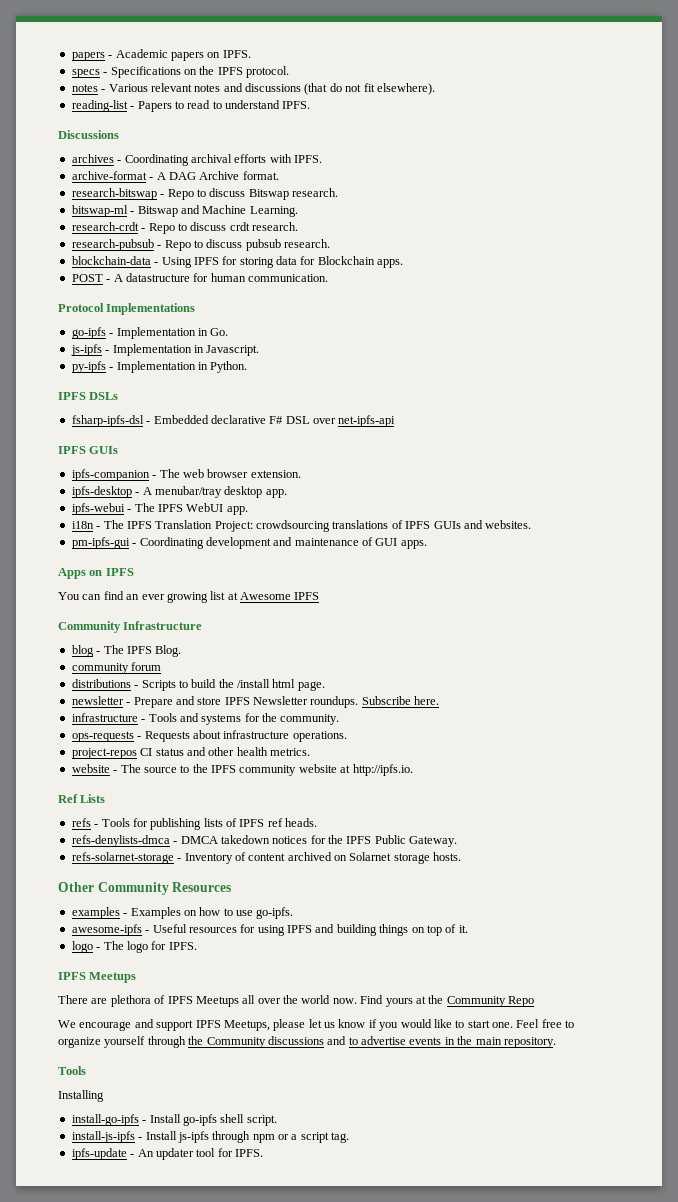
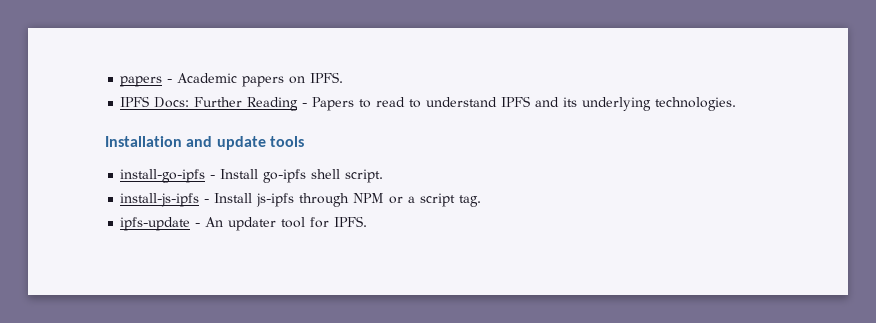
- specs - Specifications on the IPFS protocol.
- notes - Various relevant notes and discussions (that do not fit elsewhere).
- reading-list - Papers to read to understand IPFS.
- Discussions
- archives - Coordinating archival efforts with IPFS.
- archive-format - A DAG Archive format.
- research-bitswap - Repo to discuss Bitswap research.
- bitswap-ml - Bitswap and Machine Learning.
- research-crdt - Repo to discuss crdt research.
- research-pubsub - Repo to discuss pubsub research.
- blockchain-data - Using IPFS for storing data for Blockchain apps.
- POST - A datastructure for human communication.
- Protocol Implementations
- go-ipfs - Implementation in Go.
- js-ipfs - Implementation in Javascript.
- py-ipfs - Implementation in Python.
- IPFS DSLs
- fsharp-ipfs-dsl - Embedded declarative F# DSL over net-ipfs-api
- IPFS GUIs
- ipfs-companion - The web browser extension.
- ipfs-desktop - A menubar/tray desktop app.
- ipfs-webui - The IPFS WebUI app.
- i18n - The IPFS Translation Project: crowdsourcing translations of IPFS GUIs and websites.
- pm-ipfs-gui - Coordinating development and maintenance of GUI apps.
- Apps on IPFS
- You can find an ever growing list at Awesome IPFS
- Community Infrastructure
- blog - The IPFS Blog.
- community forum
- distributions - Scripts to build the /install html page.
- newsletter - Prepare and store IPFS Newsletter roundups. Subscribe here.
- infrastructure - Tools and systems for the community.
- ops-requests - Requests about infrastructure operations.
- project-repos CI status and other health metrics.
- website - The source to the IPFS community website at http://ipfs.io.
- Ref Lists
- refs - Tools for publishing lists of IPFS ref heads.
- refs-denylists-dmca - DMCA takedown notices for the IPFS Public Gateway.
- refs-solarnet-storage - Inventory of content archived on Solarnet storage hosts.
- Other Community Resources
- examples - Examples on how to use go-ipfs.
- awesome-ipfs - Useful resources for using IPFS and building things on top of it.
- logo - The logo for IPFS.
- IPFS Meetups
- There are plethora of IPFS Meetups all over the world now. Find yours at the Community Repo
- We encourage and support IPFS Meetups, please let us know if you would like to start one. Feel free to organize yourself through the Community discussions and to advertise events in the main repository.
- Tools
- Installing
+ IPFS Docs: Further Reading - Papers to read to understand IPFS and its underlying technologies.
+ Installation and update tools
- install-js-ipfs - Install js-ipfs through npm or a script tag.
+ install-js-ipfs - Install js-ipfs through NPM or a script tag.

